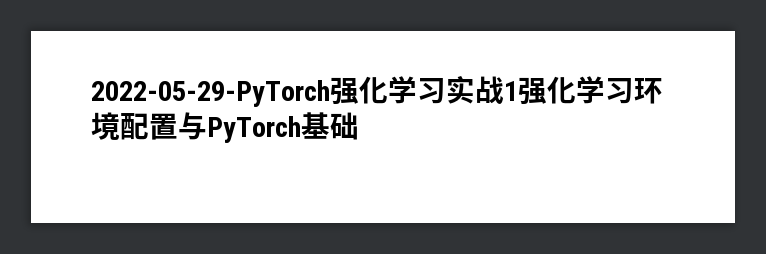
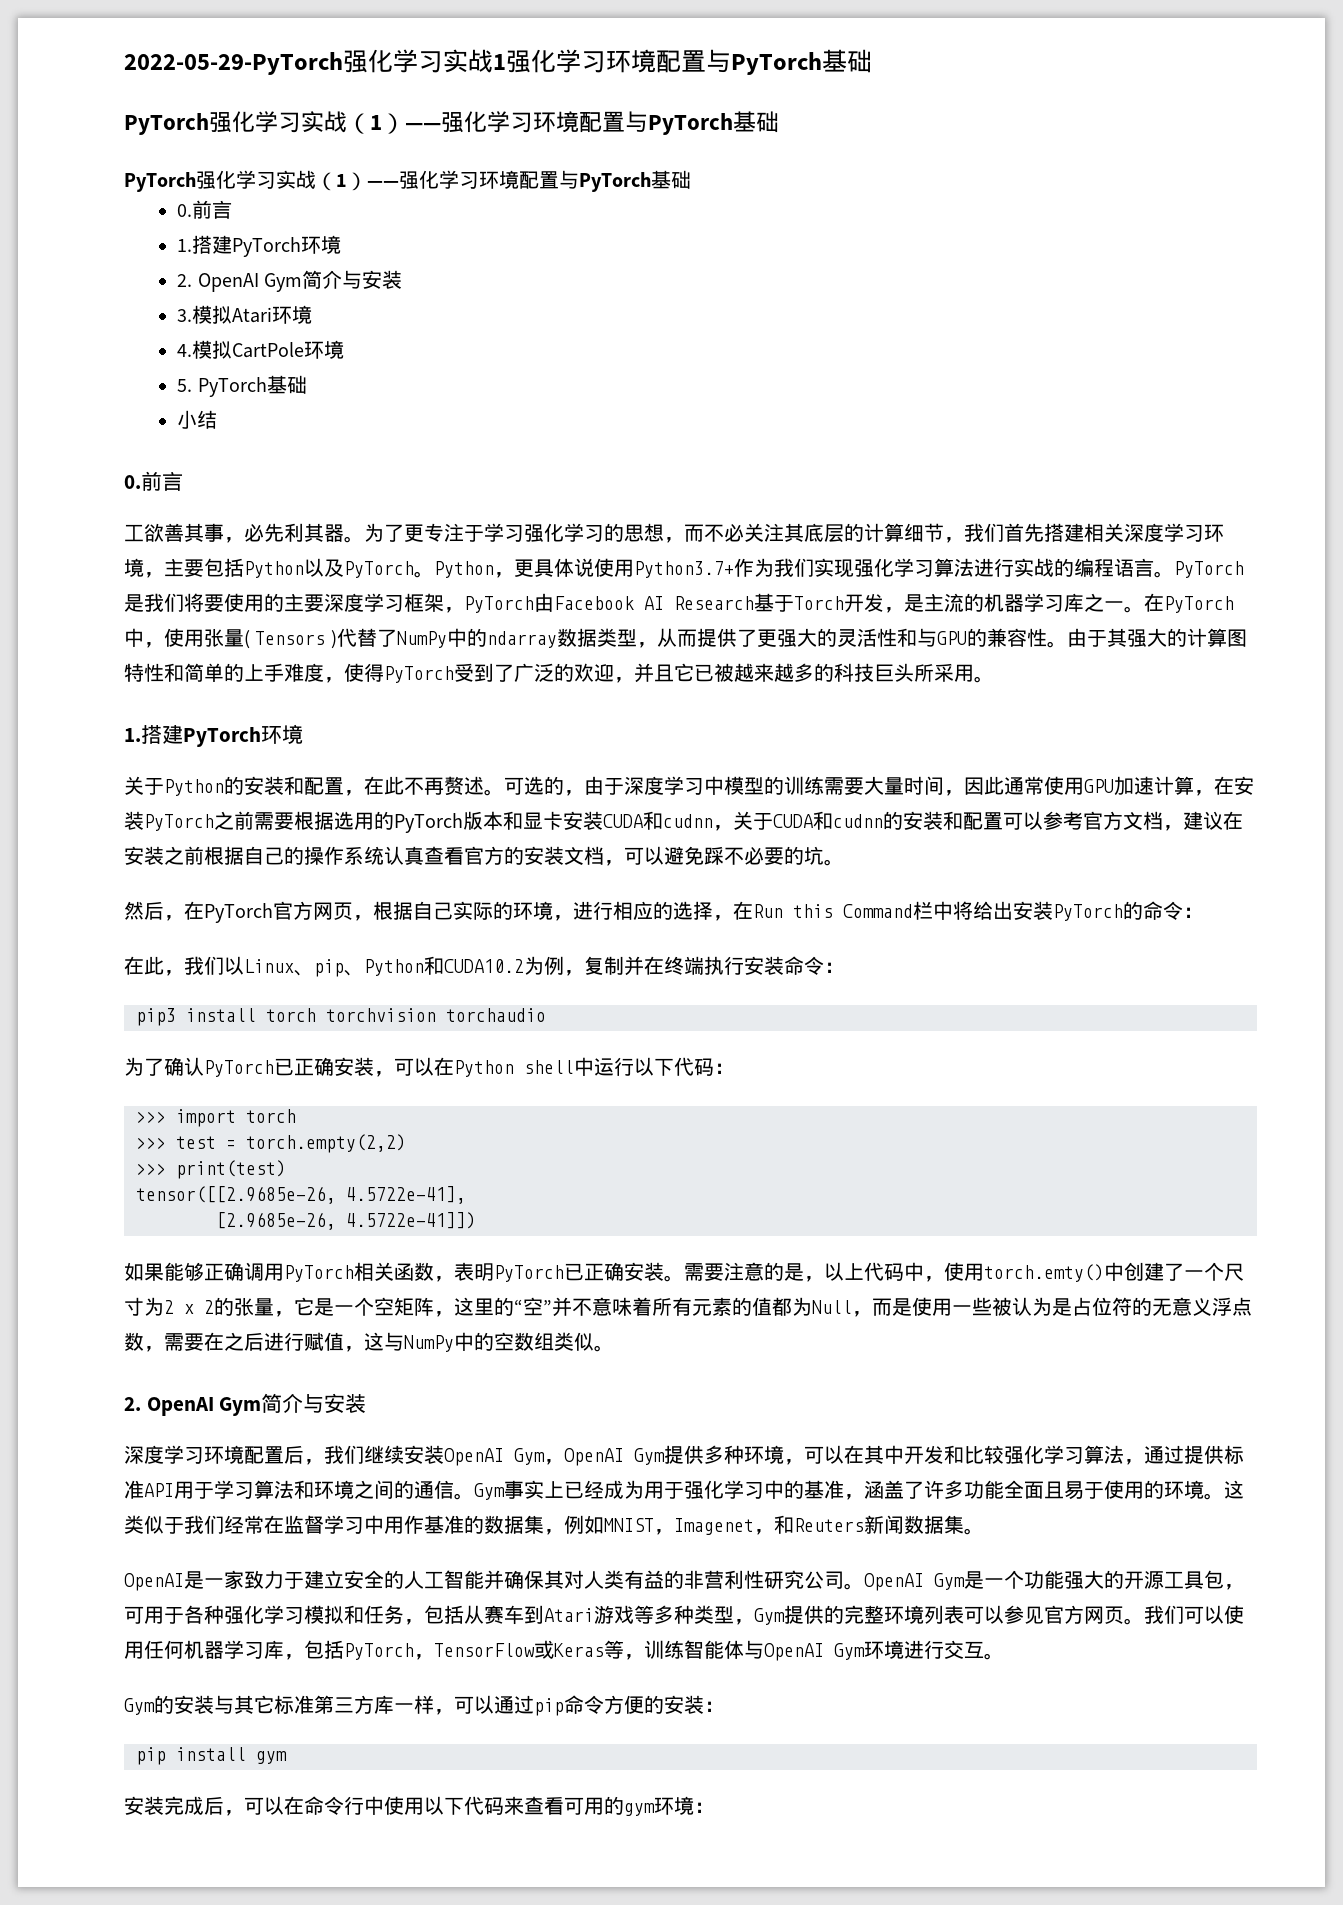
  2022-05-29-PyTorch强化学习实战1强化学习环境配置与PyTorch基础
+ PyTorch强化学习实战（1）——强化学习环境配置与PyTorch基础
+ PyTorch强化学习实战（1）——强化学习环境配置与PyTorch基础
+ 0.前言
+ 1.搭建PyTorch环境
+ 2. OpenAI Gym简介与安装
+ 3.模拟Atari环境
+ 4.模拟CartPole环境
+ 5. PyTorch基础
+ 小结
+ 0.前言
+ 工欲善其事，必先利其器。为了更专注于学习强化学习的思想，而不必关注其底层的计算细节，我们首先搭建相关深度学习环境，主要包括Python以及PyTorch。Python，更具体说使用Python3.7+作为我们实现强化学习算法进行实战的编程语言。PyTorch是我们将要使用的主要深度学习框架，PyTorch由Facebook AI Research基于Torch开发，是主流的机器学习库之一。在PyTorch中，使用张量( Tensors )代替了NumPy中的ndarray数据类型，从而提供了更强大的灵活性和与GPU的兼容性。由于其强大的计算图特性和简单的上手难度，使得PyTorch受到了广泛的欢迎，并且它已被越来越多的科技巨头所采用。
+ 1.搭建PyTorch环境
+ 关于Python的安装和配置，在此不再赘述。可选的，由于深度学习中模型的训练需要大量时间，因此通常使用GPU加速计算，在安装PyTorch之前需要根据选用的PyTorch版本和显卡安装CUDA和cudnn，关于CUDA和cudnn的安装和配置可以参考官方文档，建议在安装之前根据自己的操作系统认真查看官方的安装文档，可以避免踩不必要的坑。
+ 然后，在PyTorch官方网页，根据自己实际的环境，进行相应的选择，在Run this Command栏中将给出安装PyTorch的命令：
+ 在此，我们以Linux、pip、Python和CUDA10.2为例，复制并在终端执行安装命令：
+ pip3 install torch torchvision torchaudio
+ 为了确认PyTorch已正确安装，可以在Python shell中运行以下代码：
+ >>> import torch
+ >>> test = torch.empty(2,2)
+ >>> print(test)
+ tensor([[2.9685e-26, 4.5722e-41],
+ [2.9685e-26, 4.5722e-41]])
+ 如果能够正确调用PyTorch相关函数，表明PyTorch已正确安装。需要注意的是，以上代码中，使用torch.emty()中创建了一个尺寸为2 x 2的张量，它是一个空矩阵，这里的“空”并不意味着所有元素的值都为Null，而是使用一些被认为是占位符的无意义浮点数，需要在之后进行赋值，这与NumPy中的空数组类似。
+ 2. OpenAI Gym简介与安装
+ 深度学习环境配置后，我们继续安装OpenAI Gym，OpenAI Gym提供多种环境，可以在其中开发和比较强化学习算法，通过提供标准API用于学习算法和环境之间的通信。Gym事实上已经成为用于强化学习中的基准，涵盖了许多功能全面且易于使用的环境。这类似于我们经常在监督学习中用作基准的数据集，例如MNIST，Imagenet，和Reuters新闻数据集。
+ OpenAI是一家致力于建立安全的人工智能并确保其对人类有益的非营利性研究公司。OpenAI Gym是一个功能强大的开源工具包，可用于各种强化学习模拟和任务，包括从赛车到Atari游戏等多种类型，Gym提供的完整环境列表可以参见官方网页。我们可以使用任何机器学习库，包括PyTorch，TensorFlow或Keras等，训练智能体与OpenAI Gym环境进行交互。
+ Gym的安装与其它标准第三方库一样，可以通过pip命令方便的安装：
+ pip install gym
+ 安装完成后，可以在命令行中使用以下代码来查看可用的gym环境：

